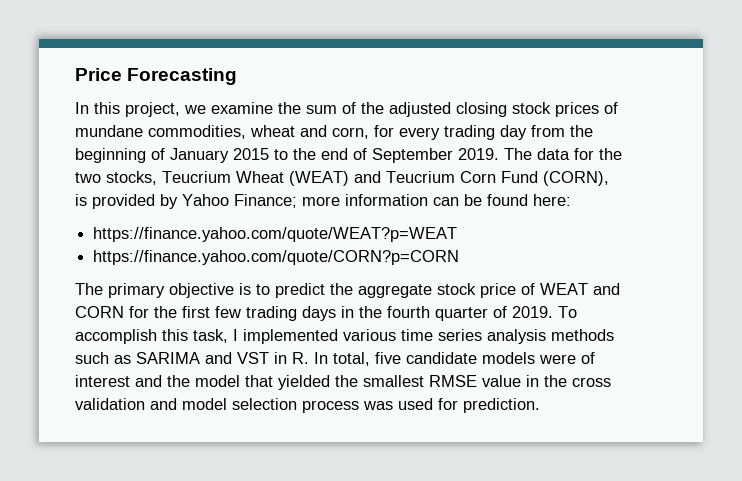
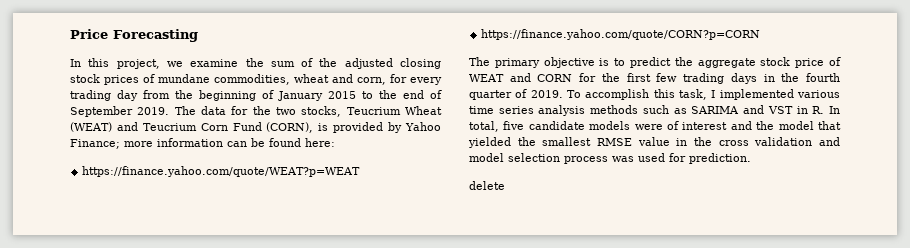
+ delete

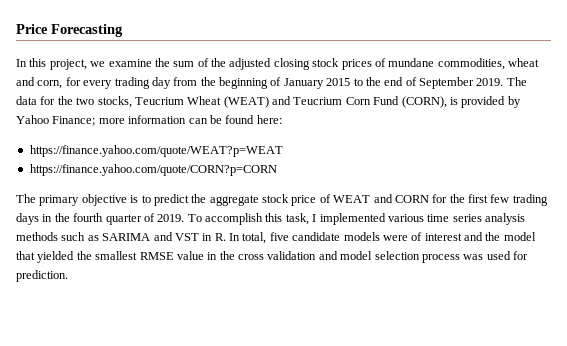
- delete

